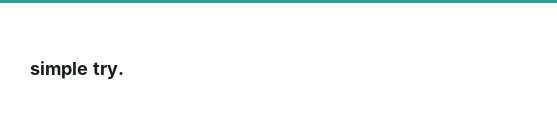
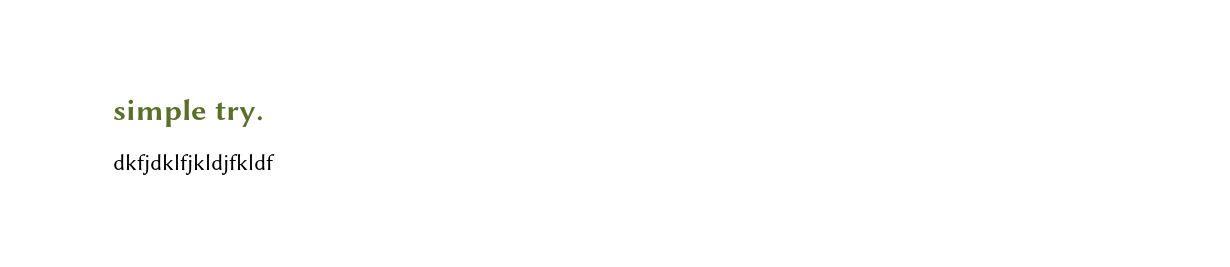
+ dkfjdklfjkldjfkldf

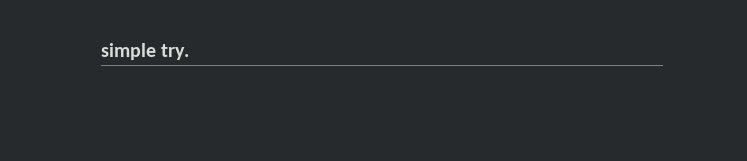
- dkfjdklfjkldjfkldf

